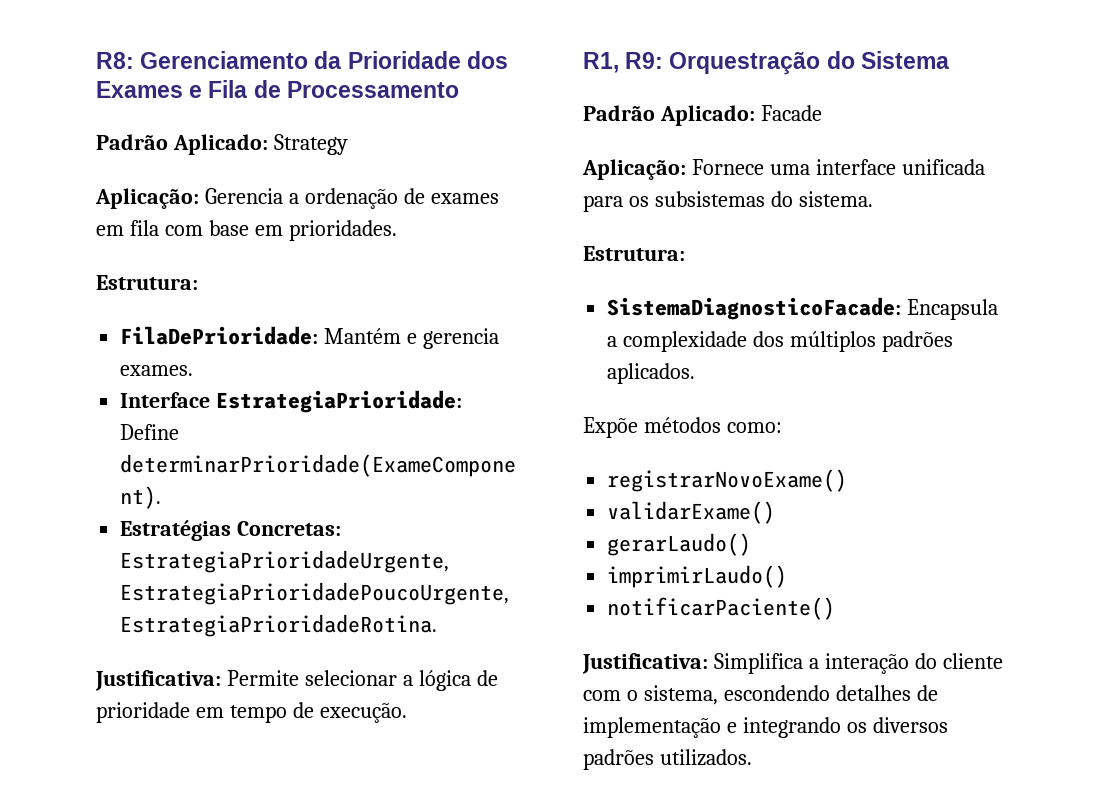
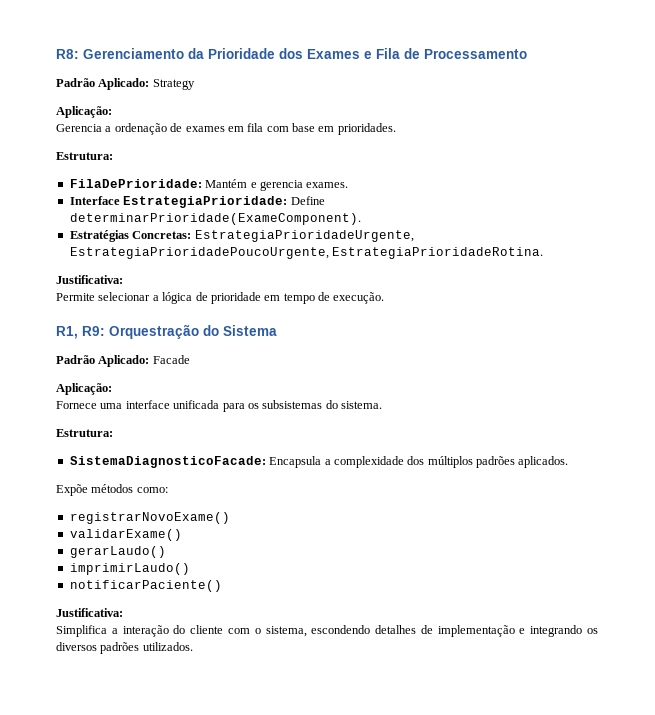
  Padrão Aplicado: Strategy
- Aplicação: Gerencia a ordenação de exames em fila com base em prioridades.
+ Aplicação:
+ Gerencia a ordenação de exames em fila com base em prioridades.
  Estratégias Concretas: EstrategiaPrioridadeUrgente, EstrategiaPrioridadePoucoUrgente, EstrategiaPrioridadeRotina.
- Justificativa: Permite selecionar a lógica de prioridade em tempo de execução.
+ Justificativa:
+ Permite selecionar a lógica de prioridade em tempo de execução.
  Padrão Aplicado: Facade
- Aplicação: Fornece uma interface unificada para os subsistemas do sistema.
+ Aplicação:
+ Fornece uma interface unificada para os subsistemas do sistema.
  notificarPaciente()
- Justificativa: Simplifica a interação do cliente com o sistema, escondendo detalhes de implementação e integrando os diversos padrões utilizados.
+ Justificativa:
+ Simplifica a interação do cliente com o sistema, escondendo detalhes de implementação e integrando os diversos padrões utilizados.

